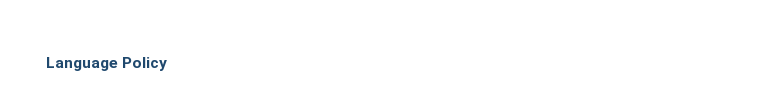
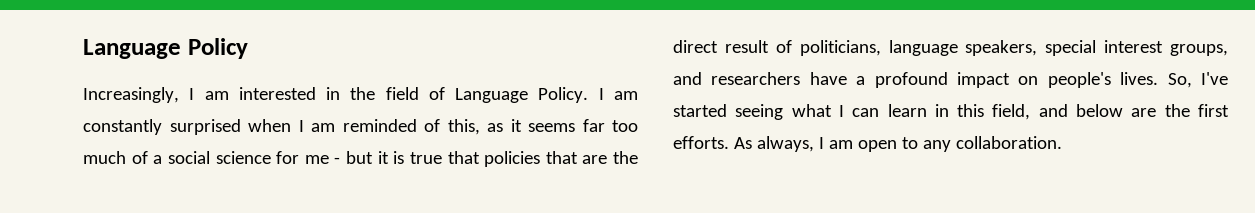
+ Increasingly, I am interested in the field of Language Policy. I am constantly surprised when I am reminded of this, as it seems far too much of a social science for me - but it is true that policies that are the direct result of politicians, language speakers, special interest groups, and researchers have a profound impact on people's lives. So, I've started seeing what I can learn in this field, and below are the first efforts. As always, I am open to any collaboration.

